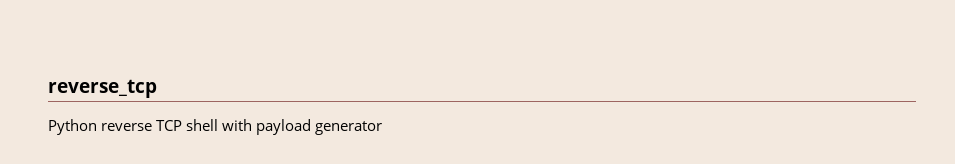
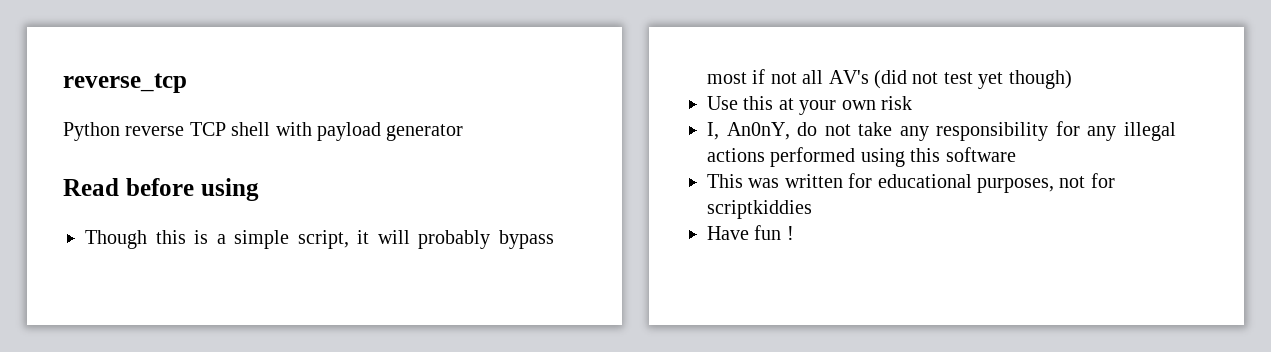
+ Read before using
+ Though this is a simple script, it will probably bypass most if not all AV's (did not test yet though)
+ Use this at your own risk
+ I, An0nY, do not take any responsibility for any illegal actions performed using this software
+ This was written for educational purposes, not for scriptkiddies
+ Have fun !

